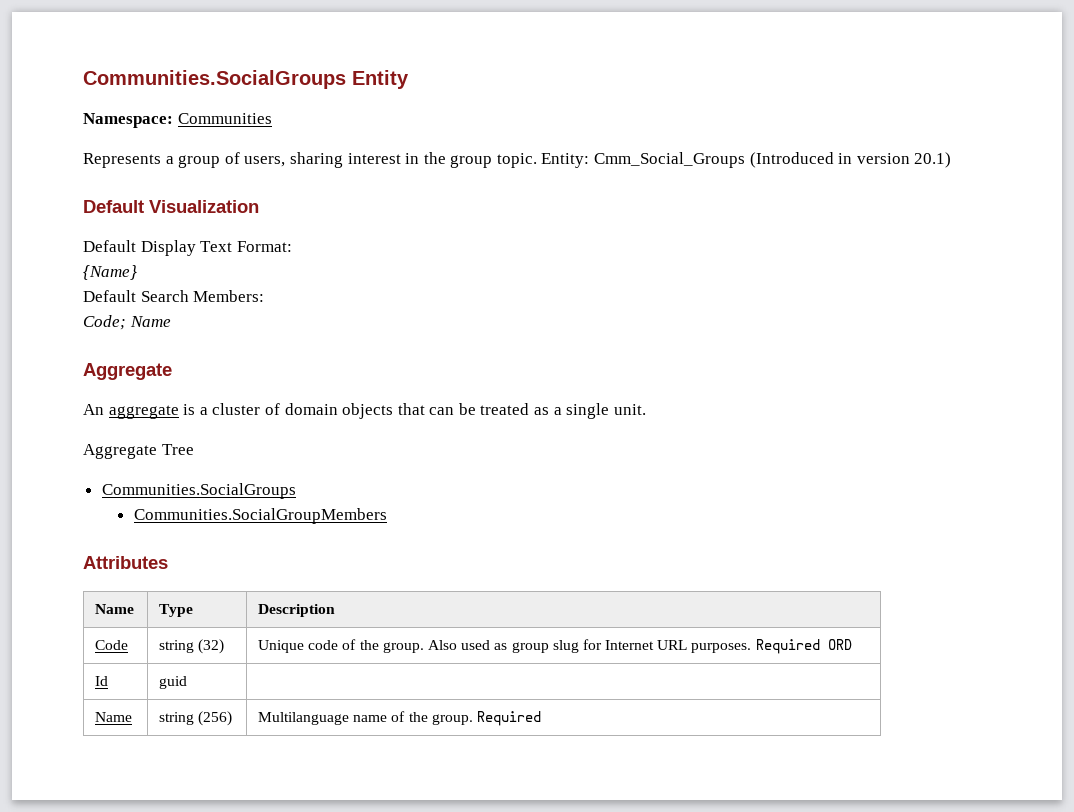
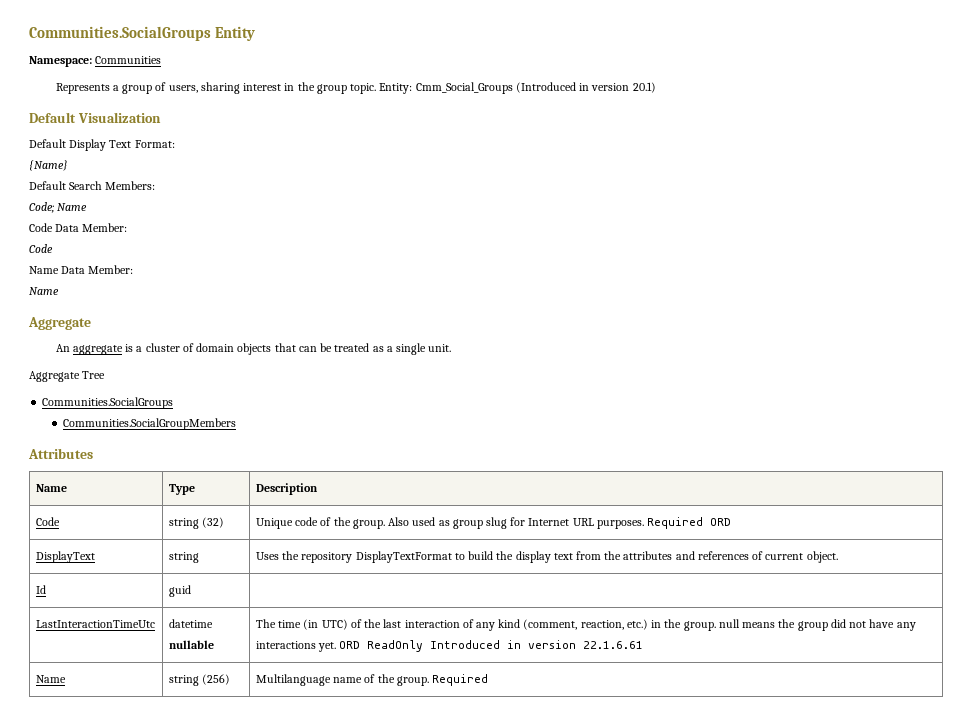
+ Code Data Member:
+ Code
+ Name Data Member:
+ Name
+ DisplayText | string | Uses the repository DisplayTextFormat to build the display text from the attributes and references of current object.
  Id | guid |
+ LastInteractionTimeUtc | datetime nullable | The time (in UTC) of the last interaction of any kind (comment, reaction, etc.) in the group. null means the group did not have any interactions yet. ORD ReadOnly Introduced in version 22.1.6.61

